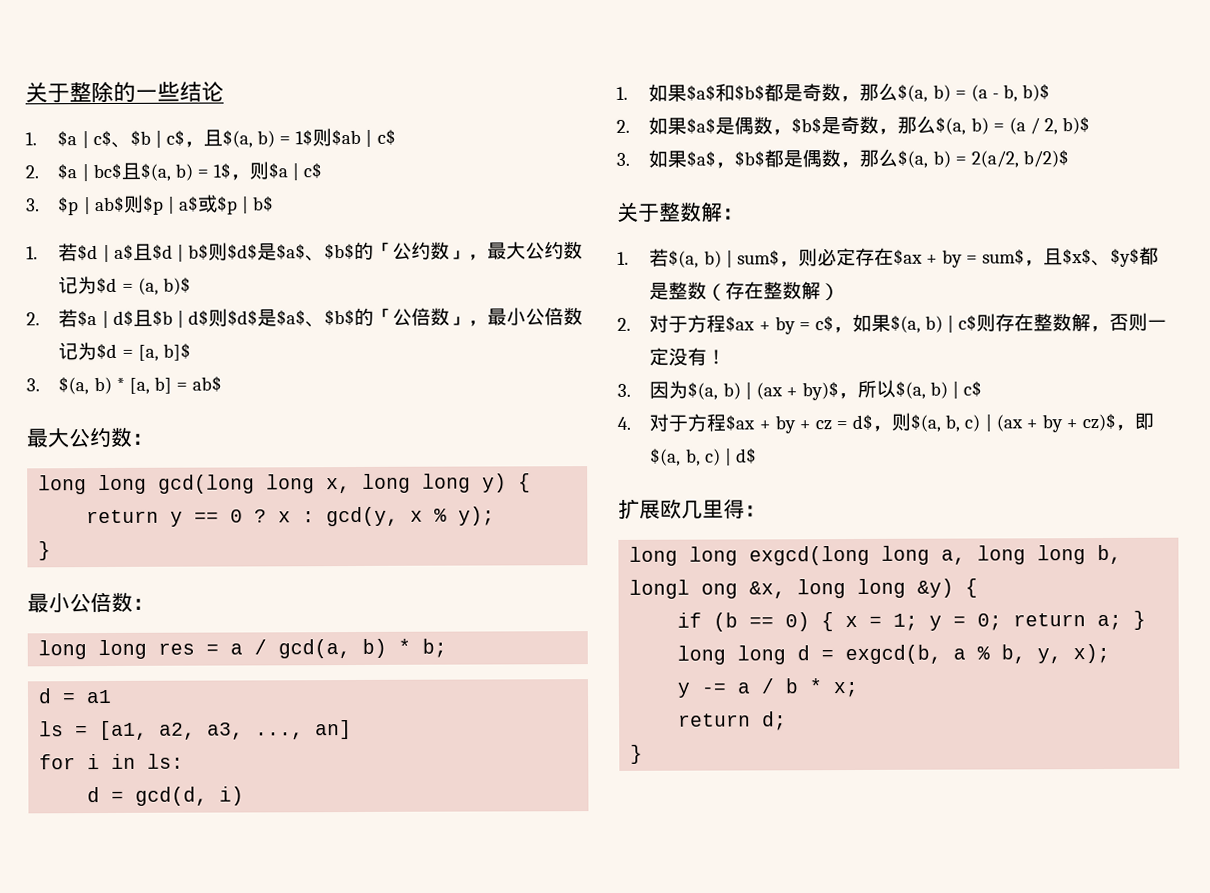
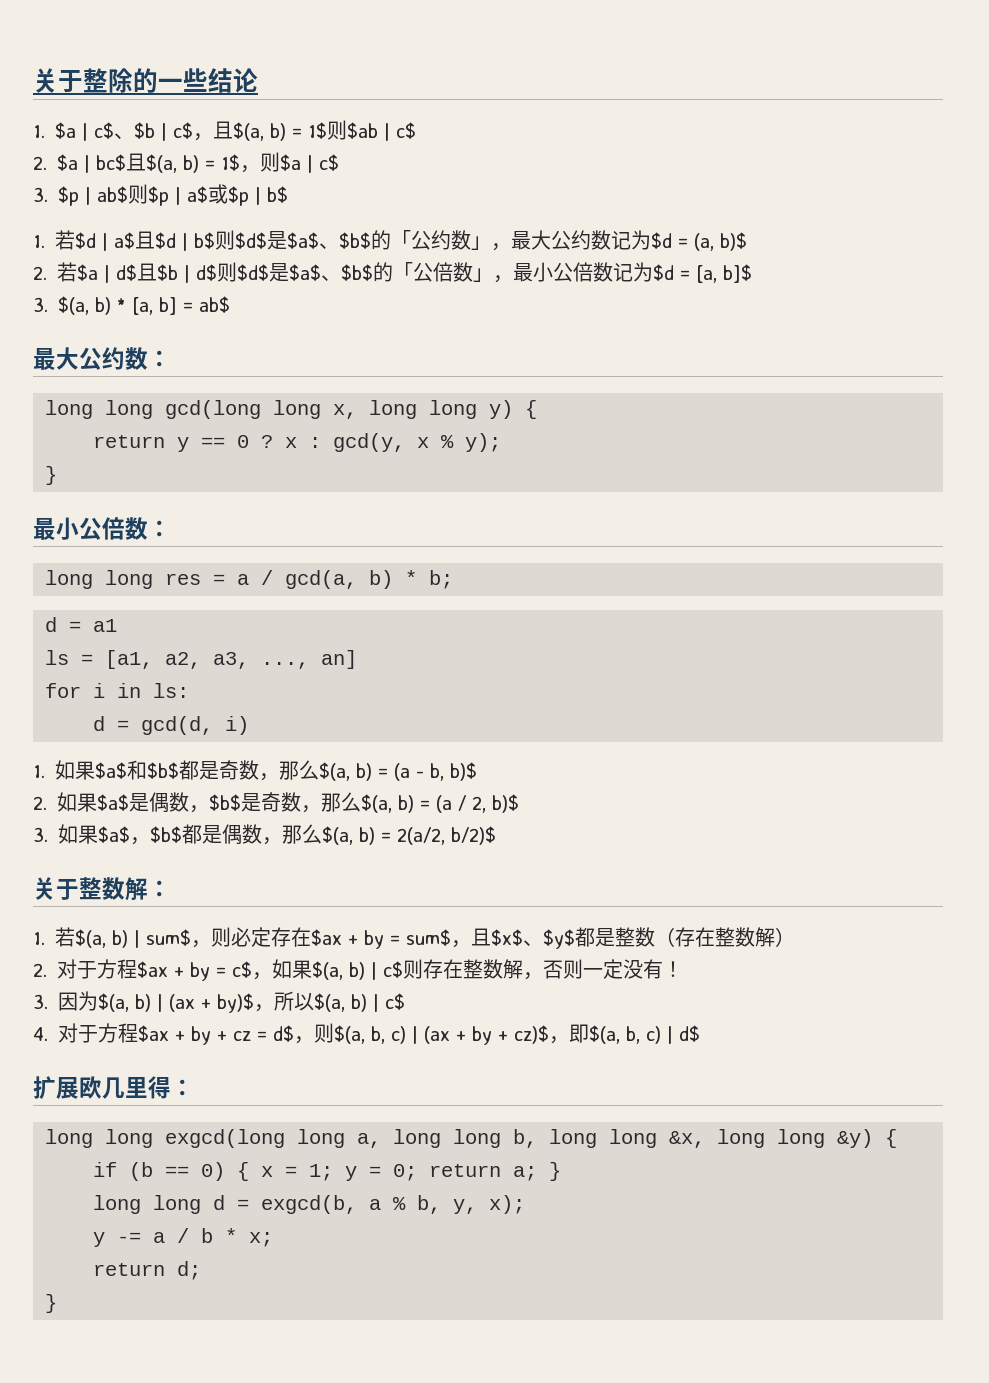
- long long exgcd(long long a, long long b, longl ong &x, long long &y) {
+ long long exgcd(long long a, long long b, long long &x, long long &y) {

